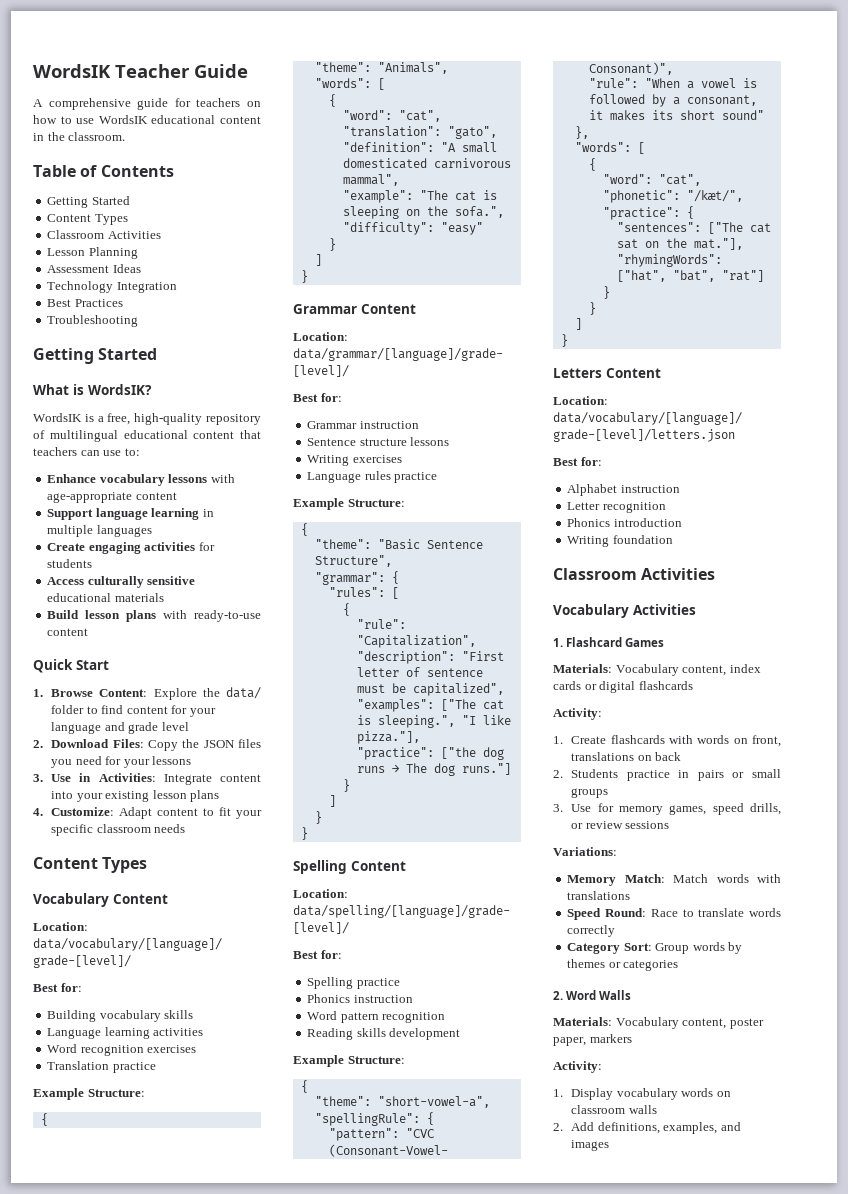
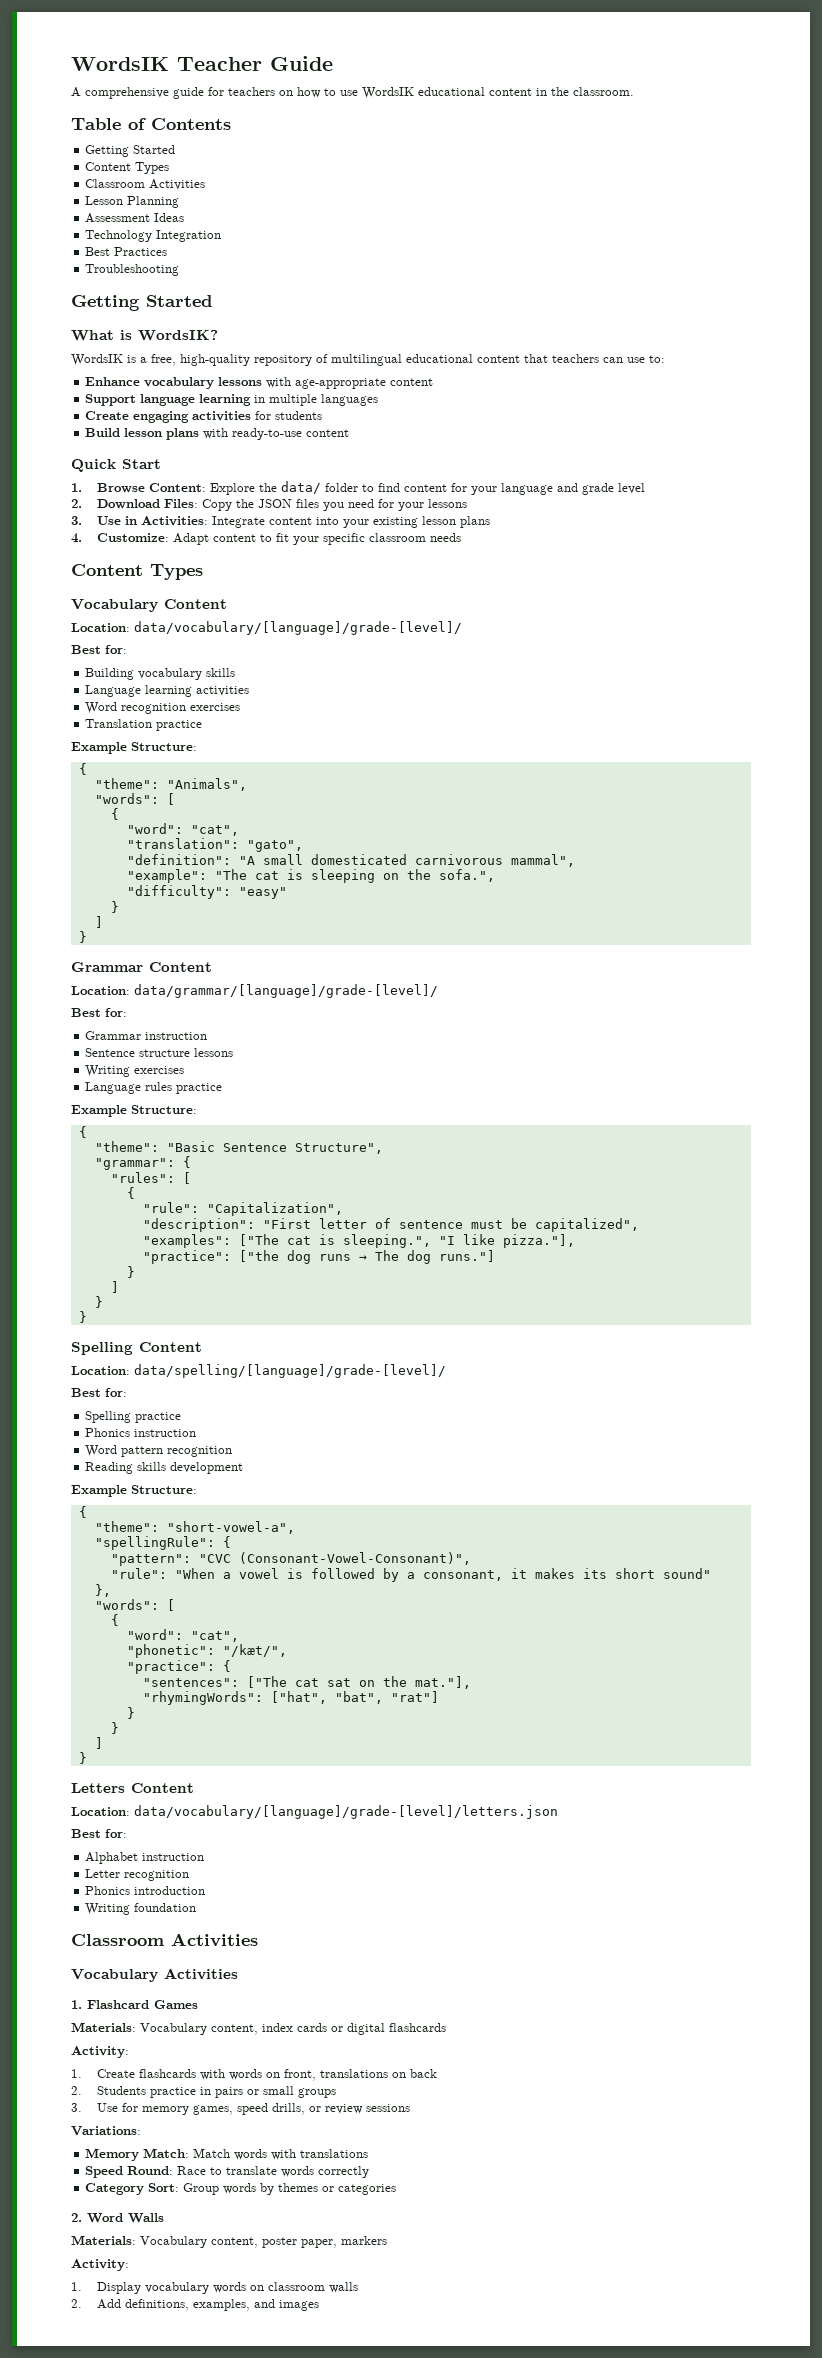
- Access culturally sensitive educational materials

